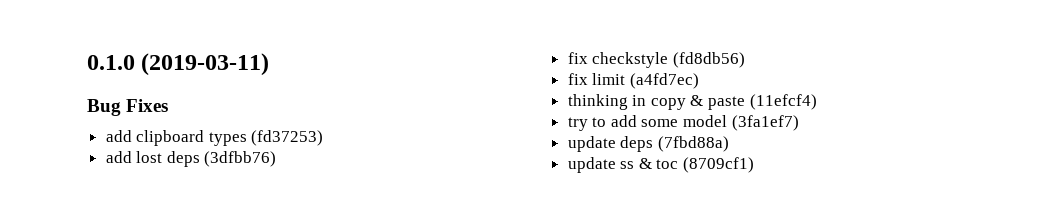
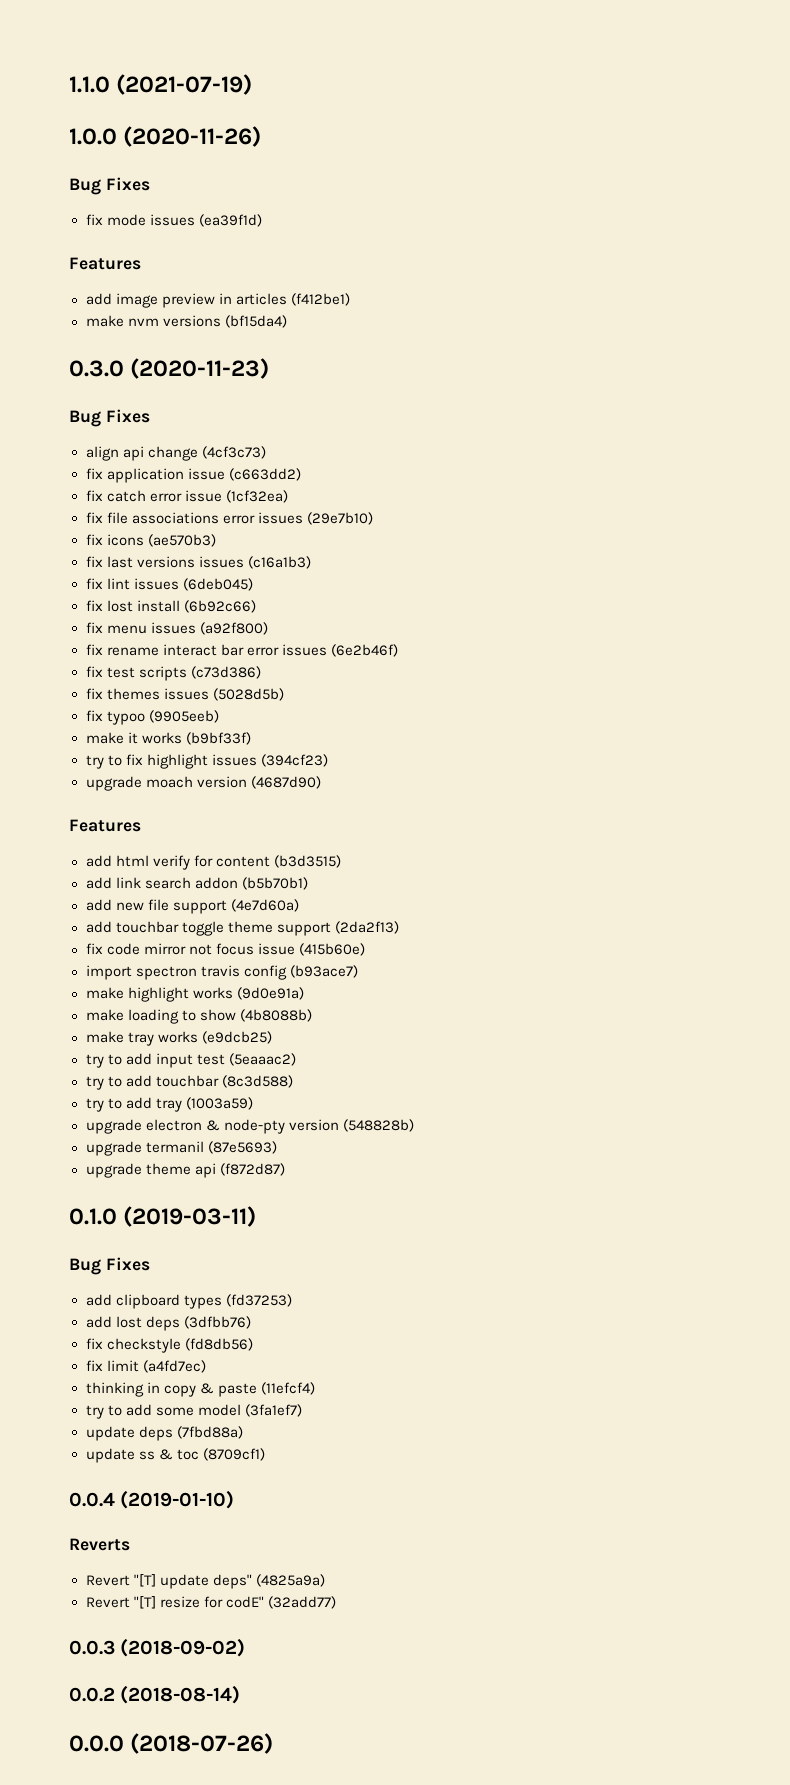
+ 1.1.0 (2021-07-19)
+ 1.0.0 (2020-11-26)
+ Bug Fixes
+ fix mode issues (ea39f1d)
+ Features
+ add image preview in articles (f412be1)
+ make nvm versions (bf15da4)
+ 0.3.0 (2020-11-23)
+ Bug Fixes
+ align api change (4cf3c73)
+ fix application issue (c663dd2)
+ fix catch error issue (1cf32ea)
+ fix file associations error issues (29e7b10)
+ fix icons (ae570b3)
+ fix last versions issues (c16a1b3)
+ fix lint issues (6deb045)
+ fix lost install (6b92c66)
+ fix menu issues (a92f800)
+ fix rename interact bar error issues (6e2b46f)
+ fix test scripts (c73d386)
+ fix themes issues (5028d5b)
+ fix typoo (9905eeb)
+ make it works (b9bf33f)
+ try to fix highlight issues (394cf23)
+ upgrade moach version (4687d90)
+ Features
+ add html verify for content (b3d3515)
+ add link search addon (b5b70b1)
+ add new file support (4e7d60a)
+ add touchbar toggle theme support (2da2f13)
+ fix code mirror not focus issue (415b60e)
+ import spectron travis config (b93ace7)
+ make highlight works (9d0e91a)
+ make loading to show (4b8088b)
+ make tray works (e9dcb25)
+ try to add input test (5eaaac2)
+ try to add touchbar (8c3d588)
+ try to add tray (1003a59)
+ upgrade electron & node-pty version (548828b)
+ upgrade termanil (87e5693)
+ upgrade theme api (f872d87)
+ 0.0.4 (2019-01-10)
+ Reverts
+ Revert "[T] update deps" (4825a9a)
+ Revert "[T] resize for codE" (32add77)
+ 0.0.3 (2018-09-02)
+ 0.0.2 (2018-08-14)
+ 0.0.0 (2018-07-26)

